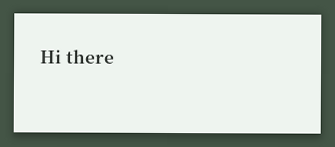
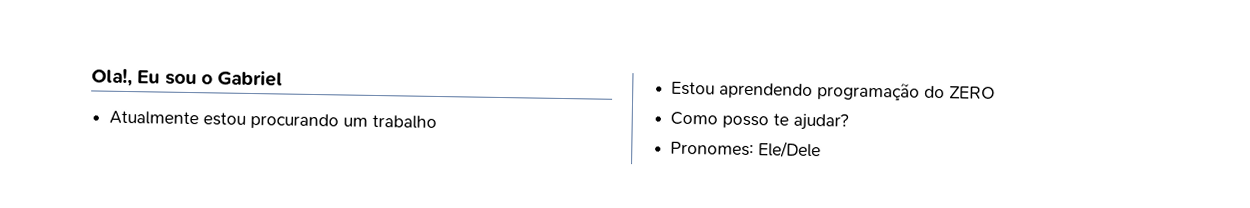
- Hi there
+ Ola!, Eu sou o Gabriel
+ Atualmente estou procurando um trabalho
+ Estou aprendendo programação do ZERO
+ Como posso te ajudar?
+ Pronomes: Ele/Dele

